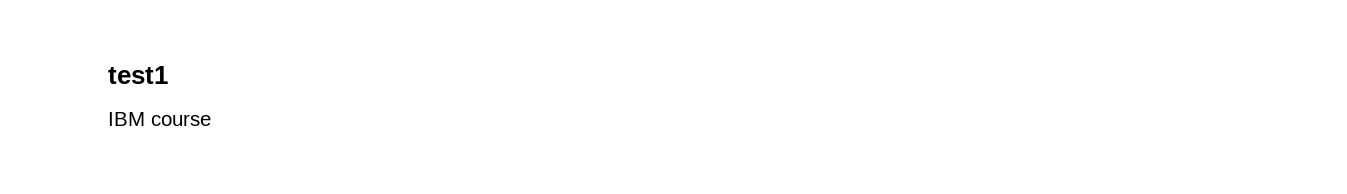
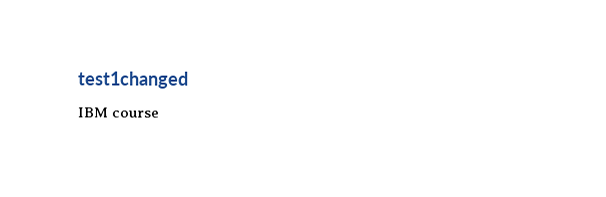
- test1
+ test1changed

